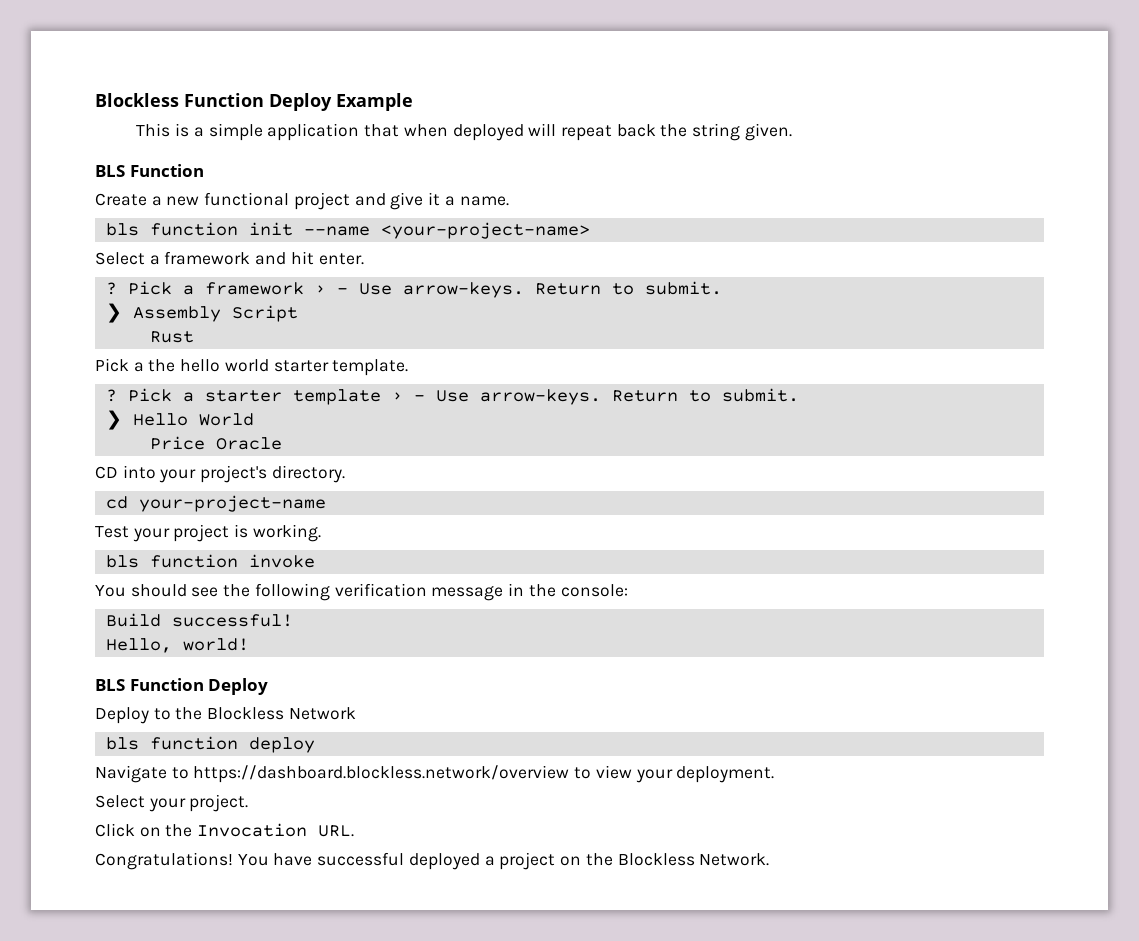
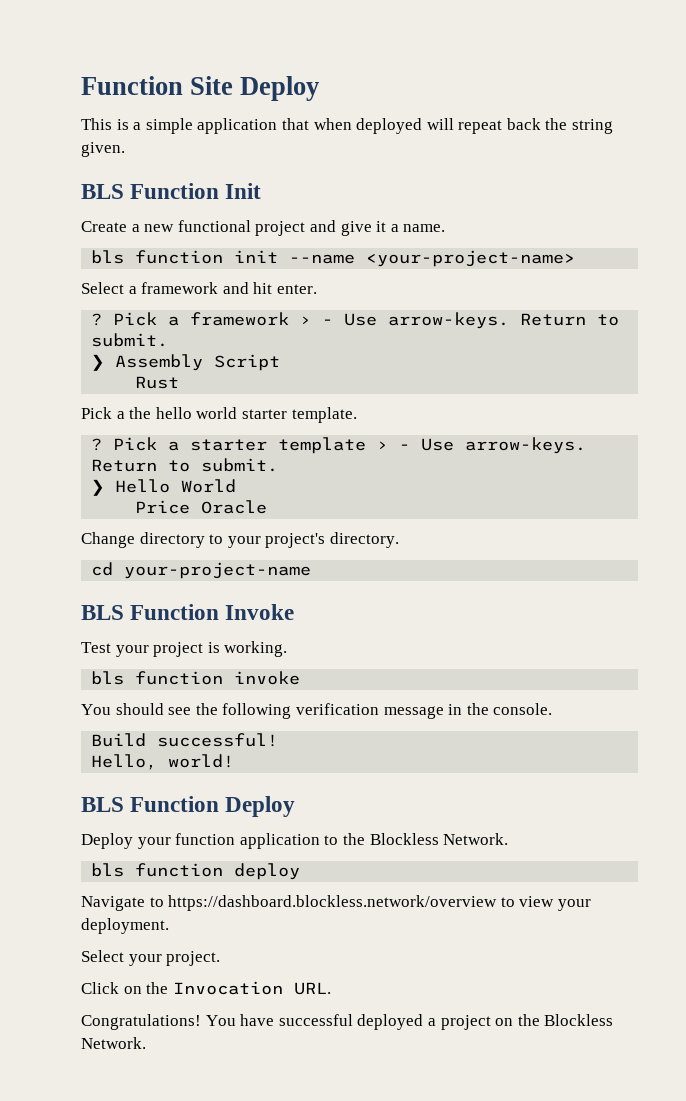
- Blockless Function Deploy Example
+ Function Site Deploy
  This is a simple application that when deployed will repeat back the string given.
- BLS Function
+ BLS Function Init
- CD into your project's directory.
+ Change directory to your project's directory.
+ BLS Function Invoke
- You should see the following verification message in the console:
+ You should see the following verification message in the console.
- Deploy to the Blockless Network
+ Deploy your function application to the Blockless Network.

